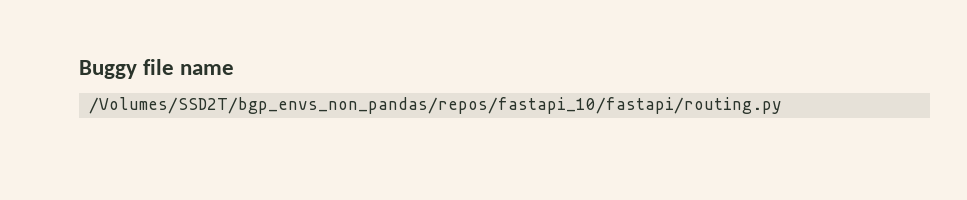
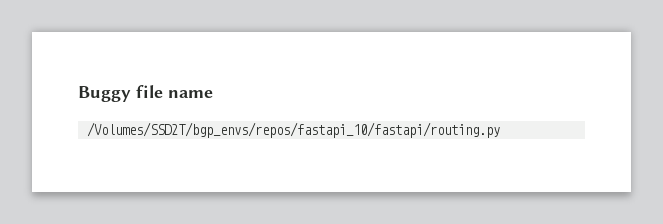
- /Volumes/SSD2T/bgp_envs_non_pandas/repos/fastapi_10/fastapi/routing.py
+ /Volumes/SSD2T/bgp_envs/repos/fastapi_10/fastapi/routing.py

